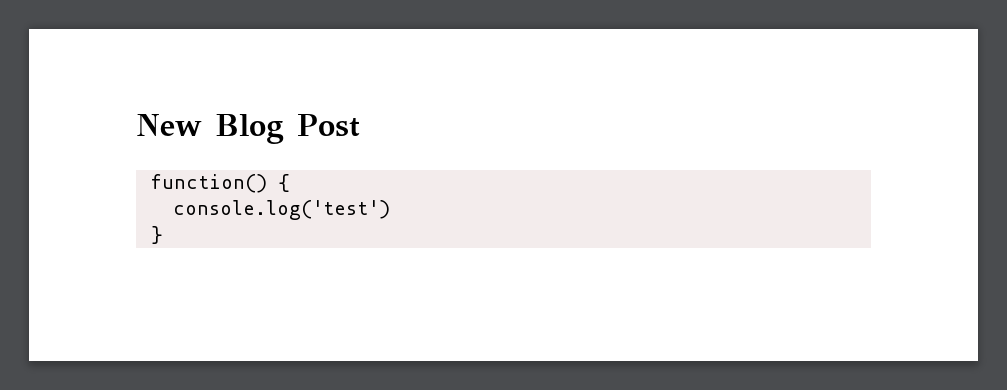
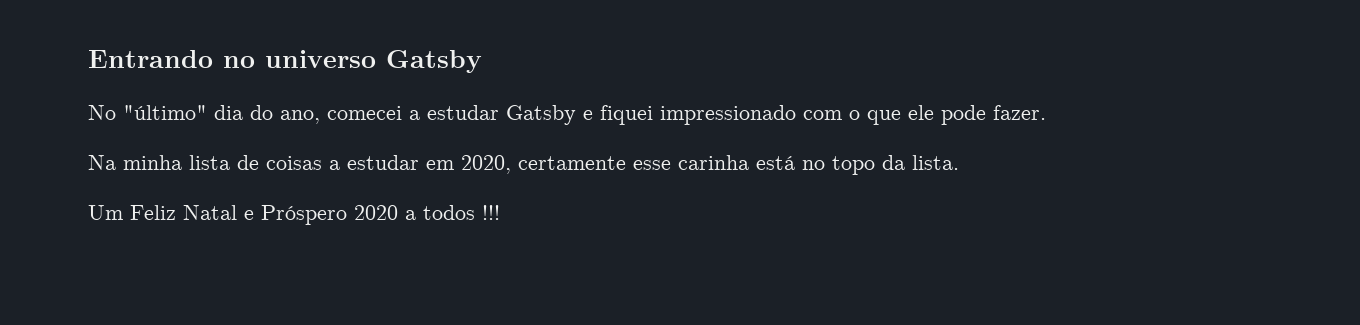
- New Blog Post
- function() {
- console.log('test')
- }
+ Entrando no universo Gatsby
+ No "último" dia do ano, comecei a estudar Gatsby e fiquei impressionado com o que ele pode fazer.
+ Na minha lista de coisas a estudar em 2020, certamente esse carinha está no topo da lista.
+ Um Feliz Natal e Próspero 2020 a todos !!!

